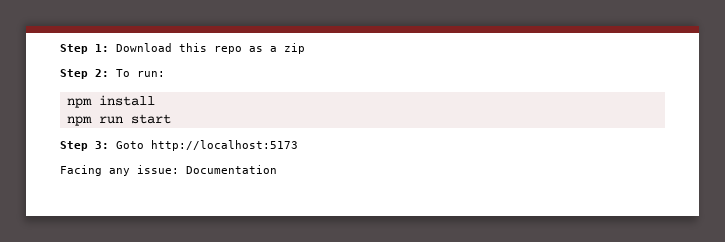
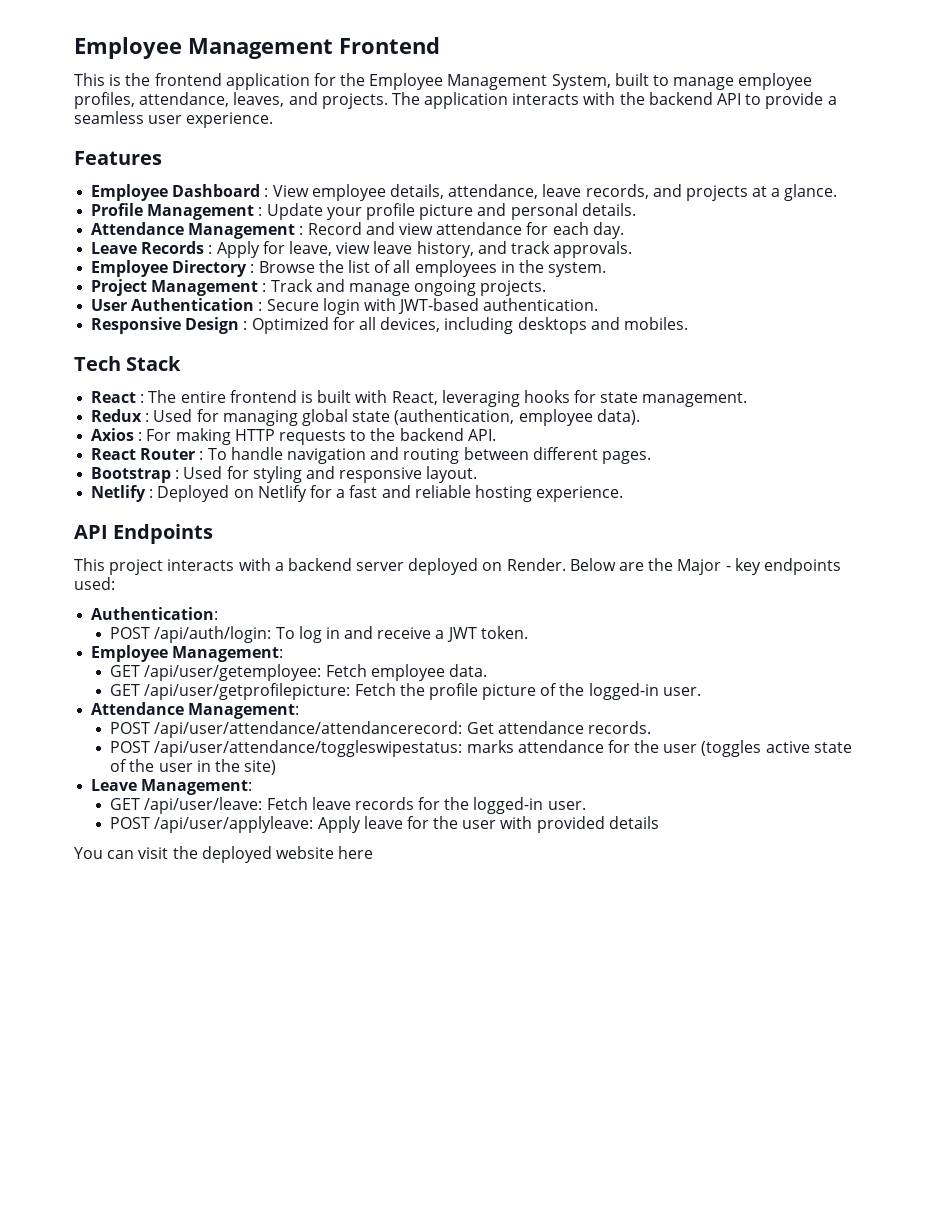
- Step 1: Download this repo as a zip
- Step 2: To run:
- npm install
- npm run start
- Step 3: Goto http://localhost:5173
- Facing any issue: Documentation
+ Employee Management Frontend
+ This is the frontend application for the Employee Management System, built to manage employee profiles, attendance, leaves, and projects. The application interacts with the backend API to provide a seamless user experience.
+ Features
+ Employee Dashboard : View employee details, attendance, leave records, and projects at a glance.
+ Profile Management : Update your profile picture and personal details.
+ Attendance Management : Record and view attendance for each day.
+ Leave Records : Apply for leave, view leave history, and track approvals.
+ Employee Directory : Browse the list of all employees in the system.
+ Project Management : Track and manage ongoing projects.
+ User Authentication : Secure login with JWT-based authentication.
+ Responsive Design : Optimized for all devices, including desktops and mobiles.
+ Tech Stack
+ React : The entire frontend is built with React, leveraging hooks for state management.
+ Redux : Used for managing global state (authentication, employee data).
+ Axios : For making HTTP requests to the backend API.
+ React Router : To handle navigation and routing between different pages.
+ Bootstrap : Used for styling and responsive layout.
+ Netlify : Deployed on Netlify for a fast and reliable hosting experience.
+ API Endpoints
+ This project interacts with a backend server deployed on Render. Below are the Major - key endpoints used:
+ Authentication:
+ POST /api/auth/login: To log in and receive a JWT token.
+ Employee Management:
+ GET /api/user/getemployee: Fetch employee data.
+ GET /api/user/getprofilepicture: Fetch the profile picture of the logged-in user.
+ Attendance Management:
+ POST /api/user/attendance/attendancerecord: Get attendance records.
+ POST /api/user/attendance/toggleswipestatus: marks attendance for the user (toggles active state of the user in the site)
+ Leave Management:
+ GET /api/user/leave: Fetch leave records for the logged-in user.
+ POST /api/user/applyleave: Apply leave for the user with provided details
+ You can visit the deployed website here

